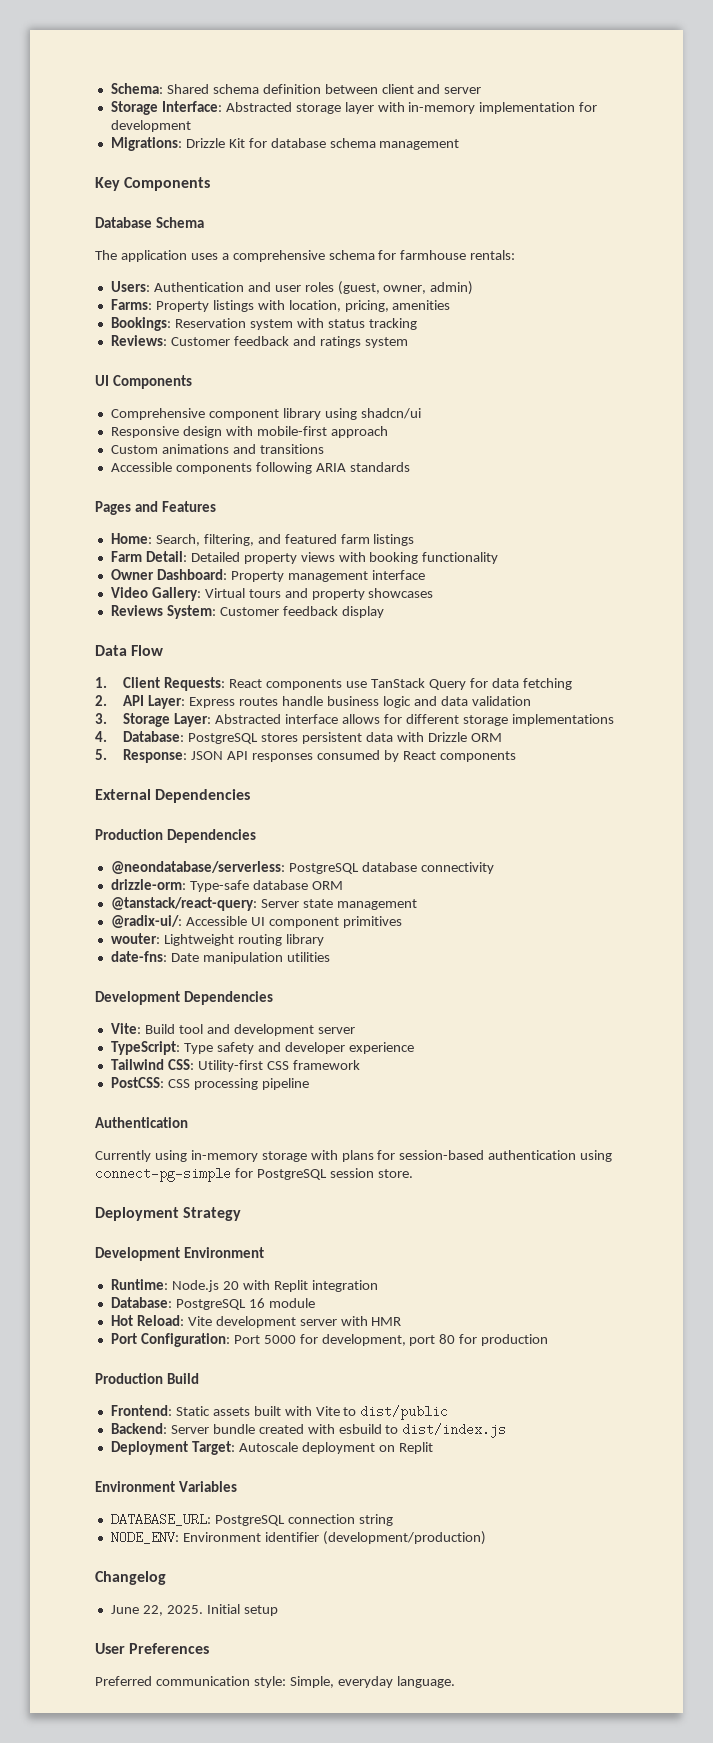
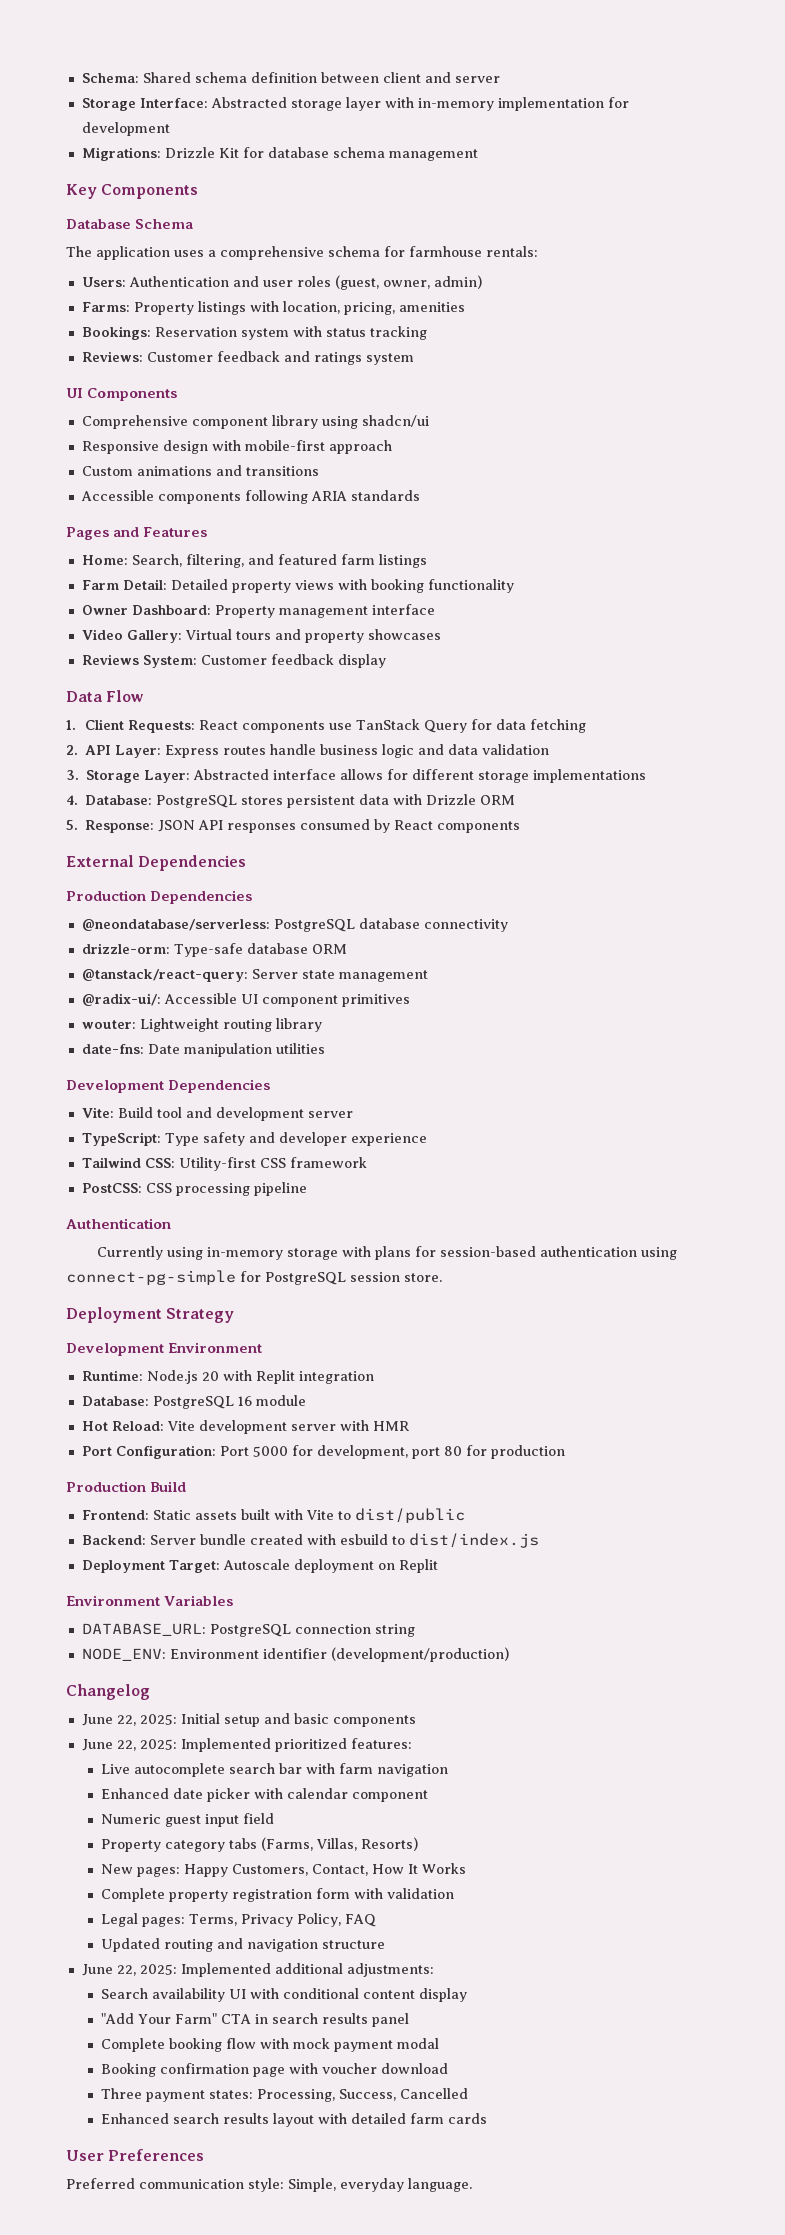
- June 22, 2025. Initial setup
+ June 22, 2025: Initial setup and basic components
+ June 22, 2025: Implemented prioritized features:
+ Live autocomplete search bar with farm navigation
+ Enhanced date picker with calendar component
+ Numeric guest input field
+ Property category tabs (Farms, Villas, Resorts)
+ New pages: Happy Customers, Contact, How It Works
+ Complete property registration form with validation
+ Legal pages: Terms, Privacy Policy, FAQ
+ Updated routing and navigation structure
+ June 22, 2025: Implemented additional adjustments:
+ Search availability UI with conditional content display
+ "Add Your Farm" CTA in search results panel
+ Complete booking flow with mock payment modal
+ Booking confirmation page with voucher download
+ Three payment states: Processing, Success, Cancelled
+ Enhanced search results layout with detailed farm cards

